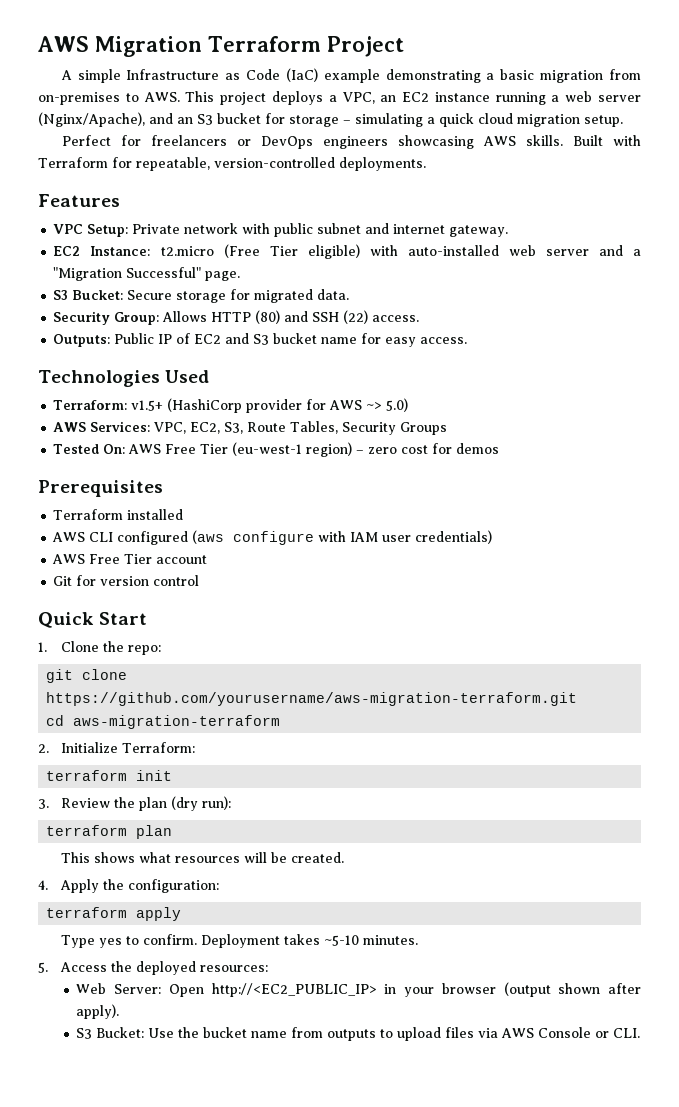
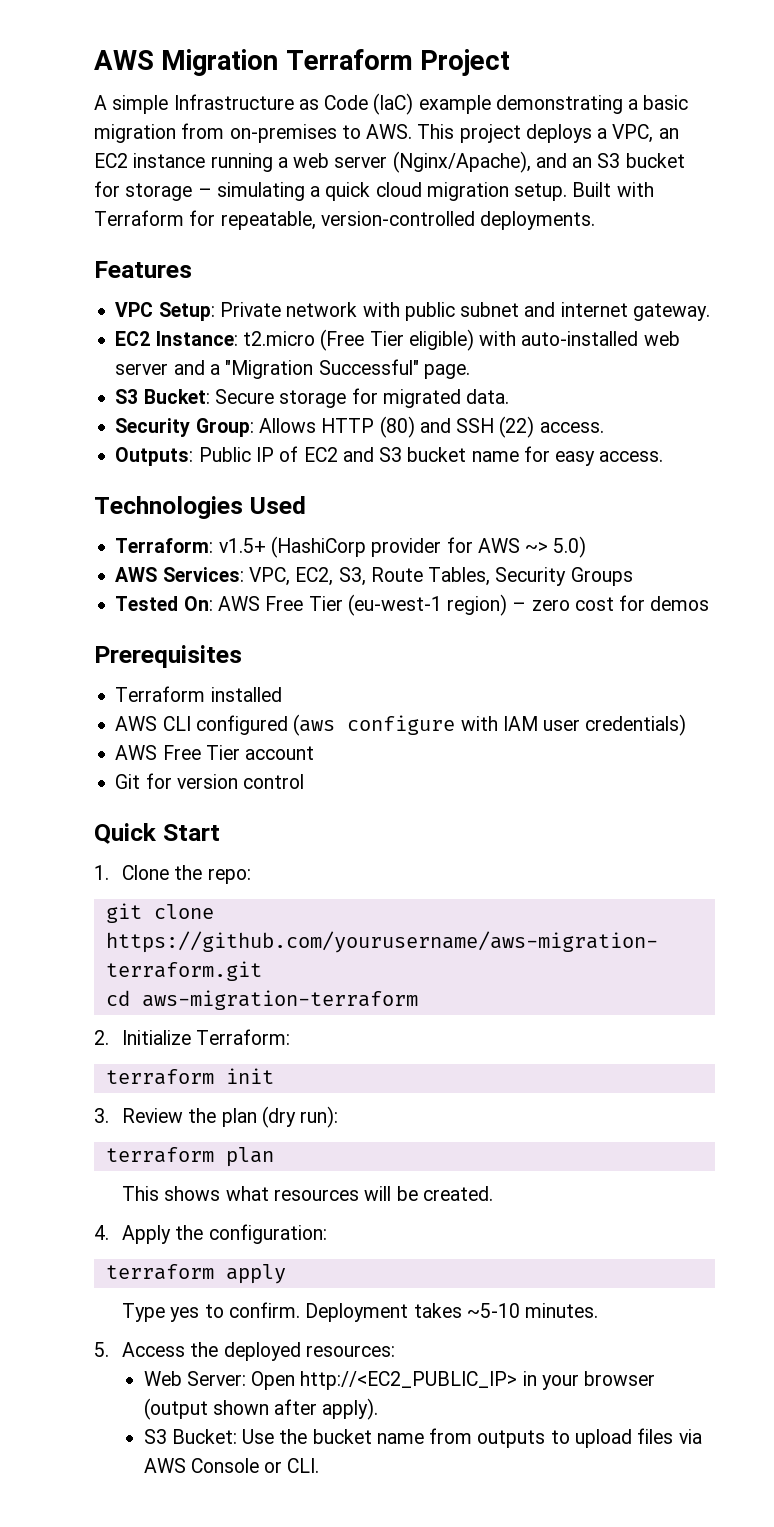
- A simple Infrastructure as Code (IaC) example demonstrating a basic migration from on-premises to AWS. This project deploys a VPC, an EC2 instance running a web server (Nginx/Apache), and an S3 bucket for storage – simulating a quick cloud migration setup.
- Perfect for freelancers or DevOps engineers showcasing AWS skills. Built with Terraform for repeatable, version-controlled deployments.
+ A simple Infrastructure as Code (IaC) example demonstrating a basic migration from on-premises to AWS. This project deploys a VPC, an EC2 instance running a web server (Nginx/Apache), and an S3 bucket for storage – simulating a quick cloud migration setup. Built with Terraform for repeatable, version-controlled deployments.

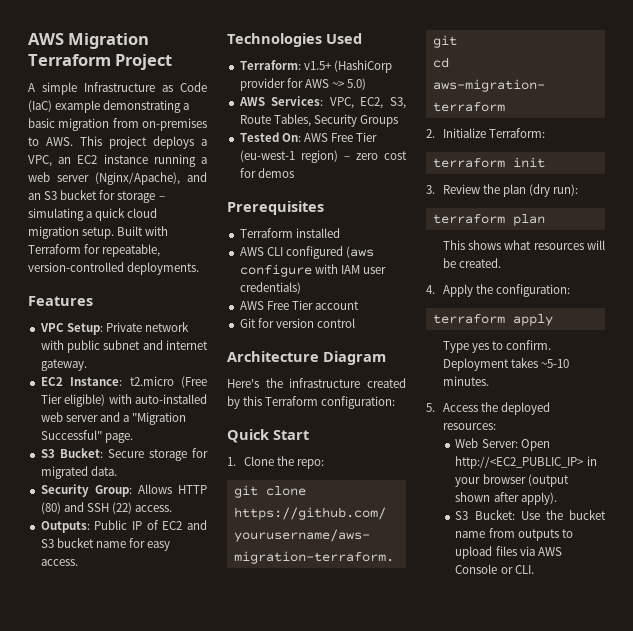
+ Architecture Diagram
+ Here's the infrastructure created by this Terraform configuration:

